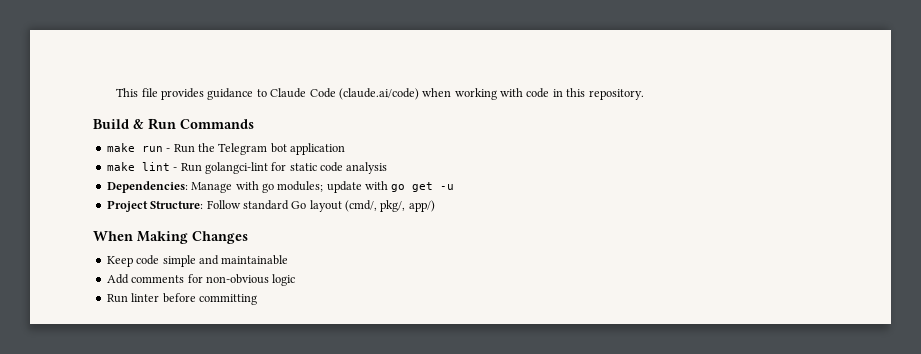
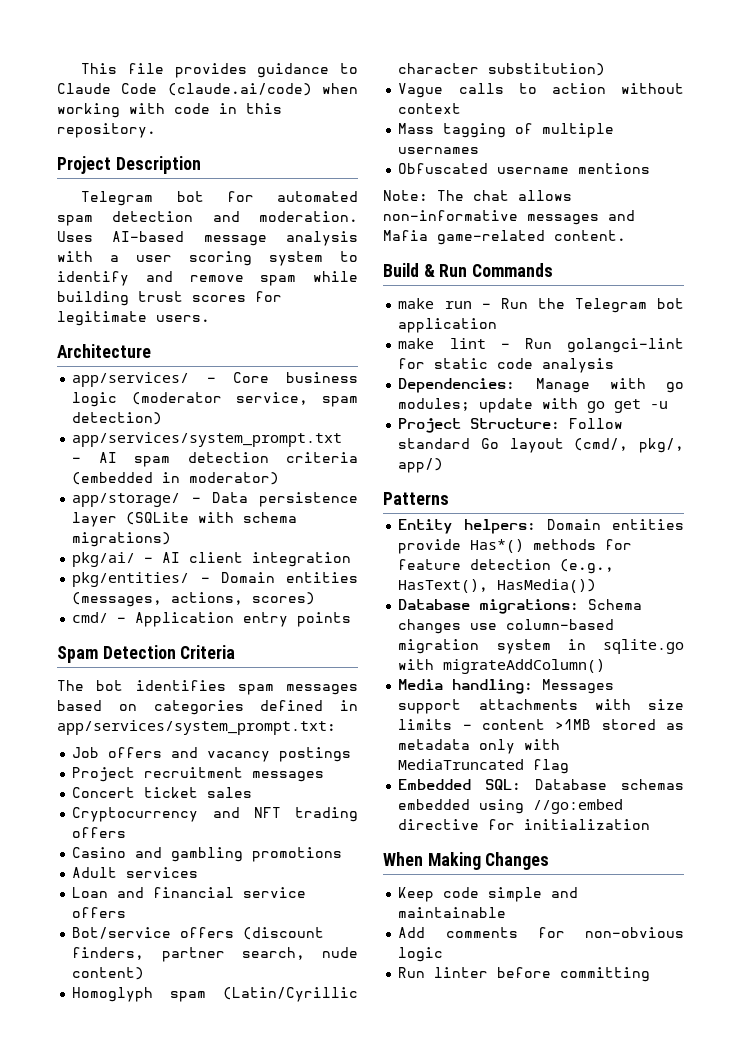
+ Project Description
+ Telegram bot for automated spam detection and moderation. Uses AI-based message analysis with a user scoring system to identify and remove spam while building trust scores for legitimate users.
+ Architecture
+ app/services/ - Core business logic (moderator service, spam detection)
+ app/services/system_prompt.txt - AI spam detection criteria (embedded in moderator)
+ app/storage/ - Data persistence layer (SQLite with schema migrations)
+ pkg/ai/ - AI client integration
+ pkg/entities/ - Domain entities (messages, actions, scores)
+ cmd/ - Application entry points
+ Spam Detection Criteria
+ The bot identifies spam messages based on categories defined in app/services/system_prompt.txt:
+ Job offers and vacancy postings
+ Project recruitment messages
+ Concert ticket sales
+ Cryptocurrency and NFT trading offers
+ Casino and gambling promotions
+ Adult services
+ Loan and financial service offers
+ Bot/service offers (discount finders, partner search, nude content)
+ Homoglyph spam (Latin/Cyrillic character substitution)
+ Vague calls to action without context
+ Mass tagging of multiple usernames
+ Obfuscated username mentions
+ Note: The chat allows non-informative messages and Mafia game-related content.
+ Patterns
+ Entity helpers: Domain entities provide Has*() methods for feature detection (e.g., HasText(), HasMedia())
+ Database migrations: Schema changes use column-based migration system in sqlite.go with migrateAddColumn()
+ Media handling: Messages support attachments with size limits - content >1MB stored as metadata only with MediaTruncated flag
+ Embedded SQL: Database schemas embedded using //go:embed directive for initialization

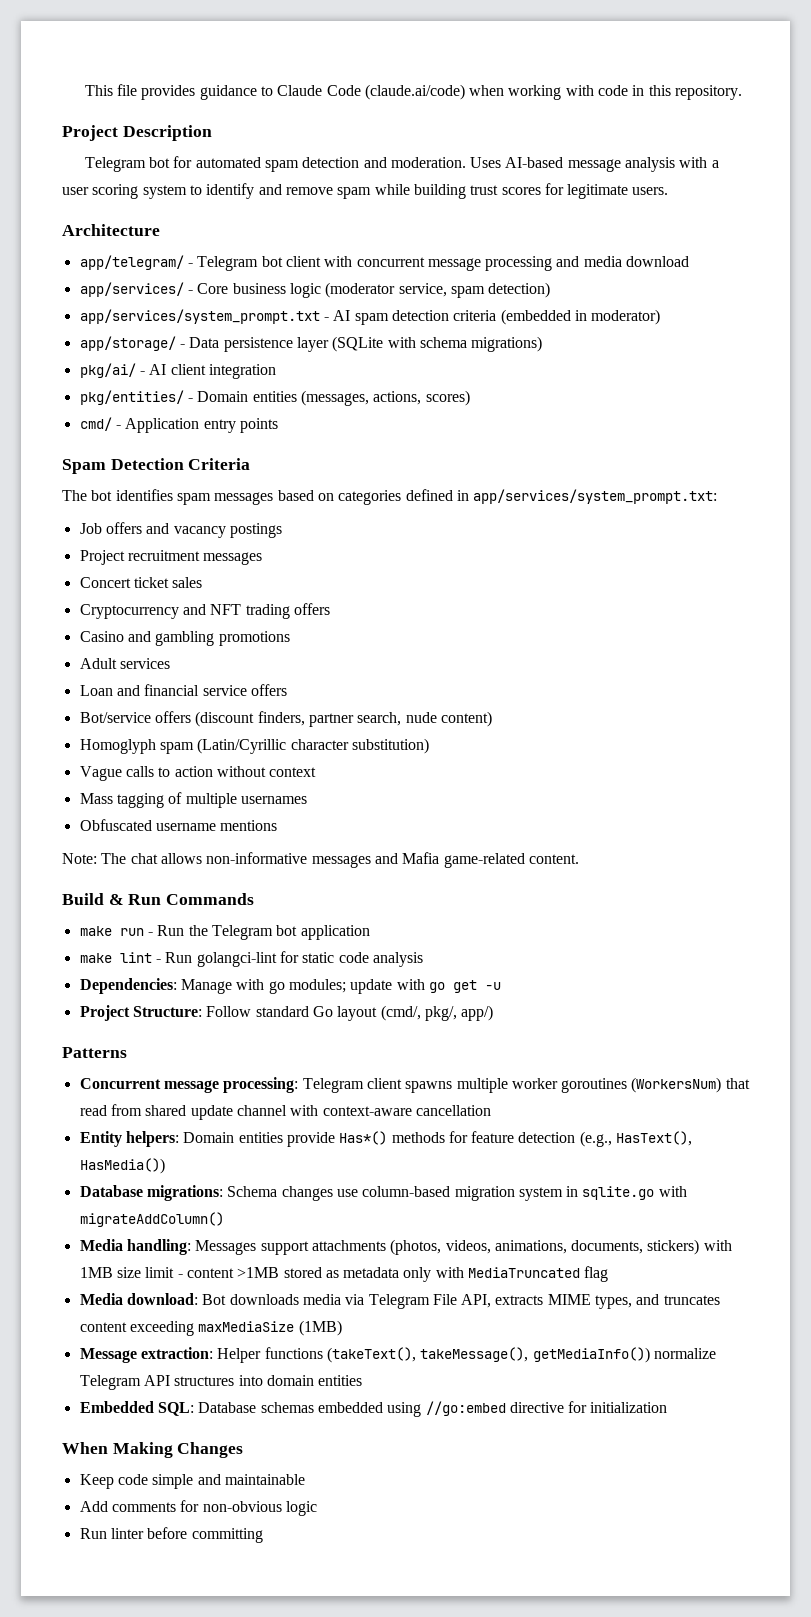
+ app/telegram/ - Telegram bot client with concurrent message processing and media download
+ Concurrent message processing: Telegram client spawns multiple worker goroutines (WorkersNum) that read from shared update channel with context-aware cancellation
- Media handling: Messages support attachments with size limits - content >1MB stored as metadata only with MediaTruncated flag
+ Media handling: Messages support attachments (photos, videos, animations, documents, stickers) with 1MB size limit - content >1MB stored as metadata only with MediaTruncated flag
+ Media download: Bot downloads media via Telegram File API, extracts MIME types, and truncates content exceeding maxMediaSize (1MB)
+ Message extraction: Helper functions (takeText(), takeMessage(), getMediaInfo()) normalize Telegram API structures into domain entities

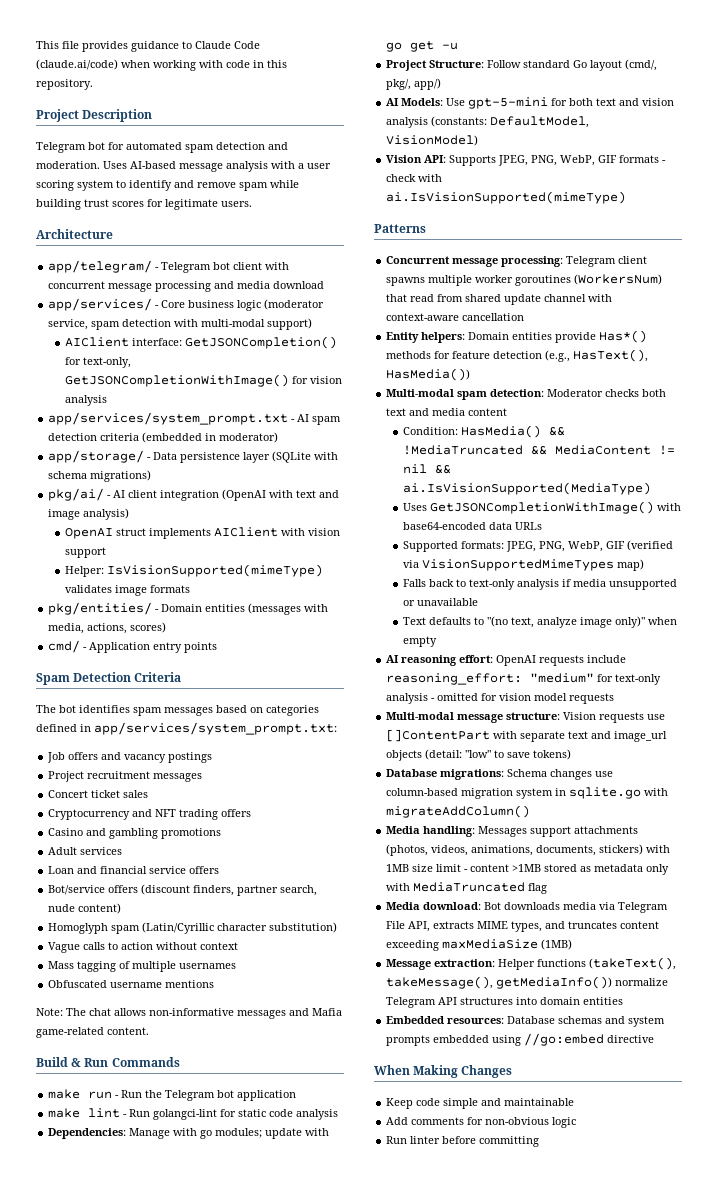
- app/services/ - Core business logic (moderator service, spam detection)
+ app/services/ - Core business logic (moderator service, spam detection with multi-modal support)
+ AIClient interface: GetJSONCompletion() for text-only, GetJSONCompletionWithImage() for vision analysis
- pkg/ai/ - AI client integration
+ pkg/ai/ - AI client integration (OpenAI with text and image analysis)
+ OpenAI struct implements AIClient with vision support
+ Helper: IsVisionSupported(mimeType) validates image formats
- pkg/entities/ - Domain entities (messages, actions, scores)
+ pkg/entities/ - Domain entities (messages with media, actions, scores)
+ AI Models: Use gpt-5-mini for both text and vision analysis (constants: DefaultModel, VisionModel)
+ Vision API: Supports JPEG, PNG, WebP, GIF formats - check with ai.IsVisionSupported(mimeType)
+ Multi-modal spam detection: Moderator checks both text and media content
+ Condition: HasMedia() && !MediaTruncated && MediaContent != nil && ai.IsVisionSupported(MediaType)
+ Uses GetJSONCompletionWithImage() with base64-encoded data URLs
+ Supported formats: JPEG, PNG, WebP, GIF (verified via VisionSupportedMimeTypes map)
+ Falls back to text-only analysis if media unsupported or unavailable
+ Text defaults to "(no text, analyze image only)" when empty
+ AI reasoning effort: OpenAI requests include reasoning_effort: "medium" for text-only analysis - omitted for vision model requests
+ Multi-modal message structure: Vision requests use []ContentPart with separate text and image_url objects (detail: "low" to save tokens)
- Embedded SQL: Database schemas embedded using //go:embed directive for initialization
+ Embedded resources: Database schemas and system prompts embedded using //go:embed directive

